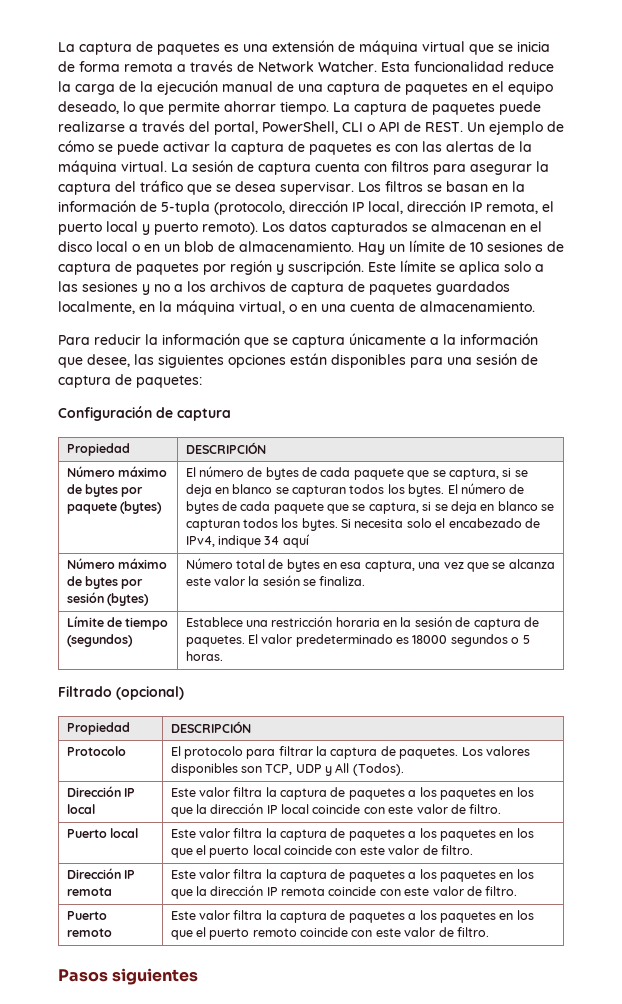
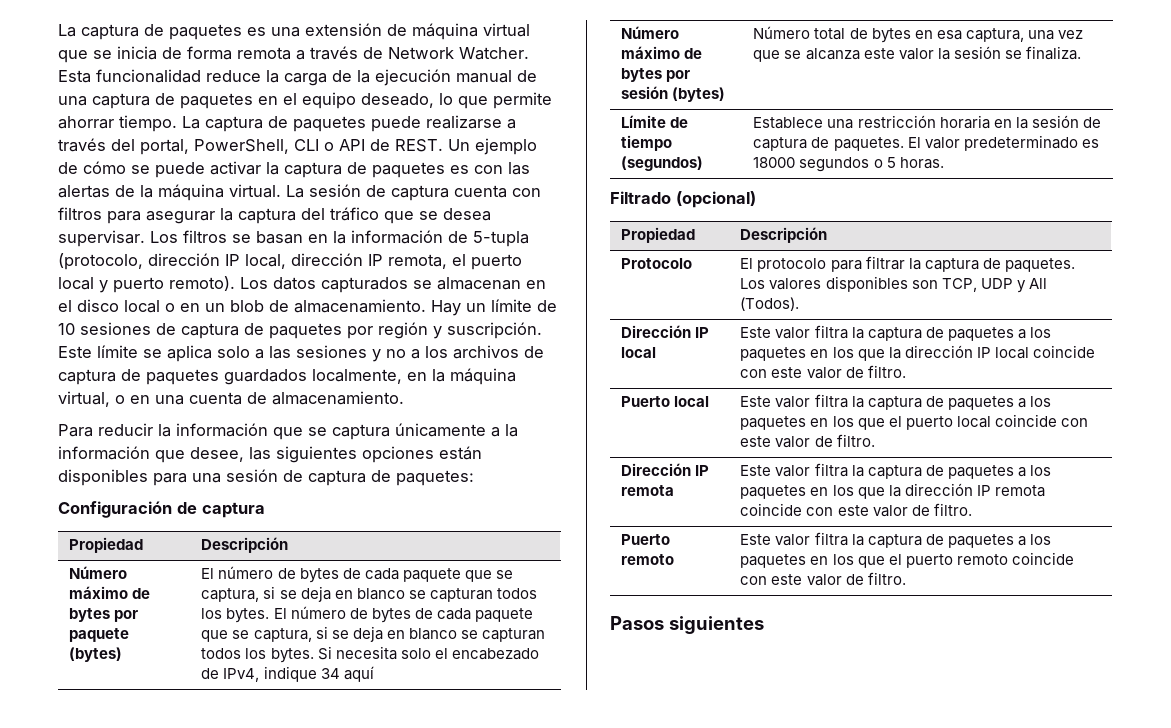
  Configuración de captura
- Propiedad | DESCRIPCIÓN
+ Propiedad | Descripción
  Filtrado (opcional)
- Propiedad | DESCRIPCIÓN
+ Propiedad | Descripción

